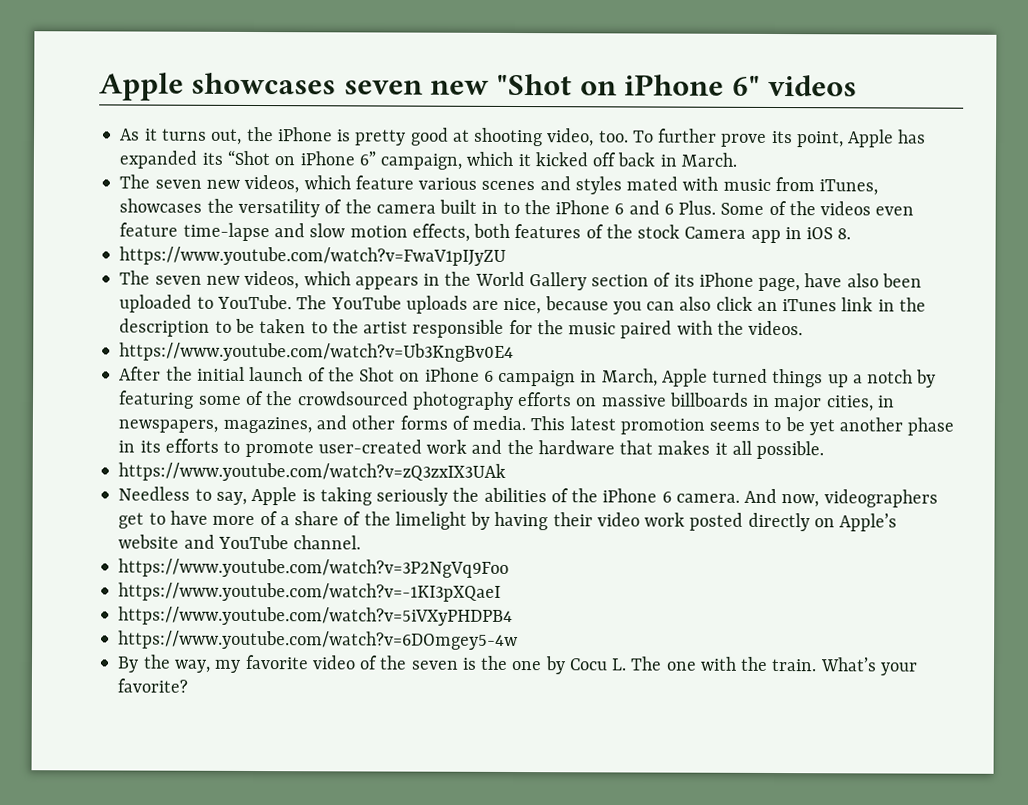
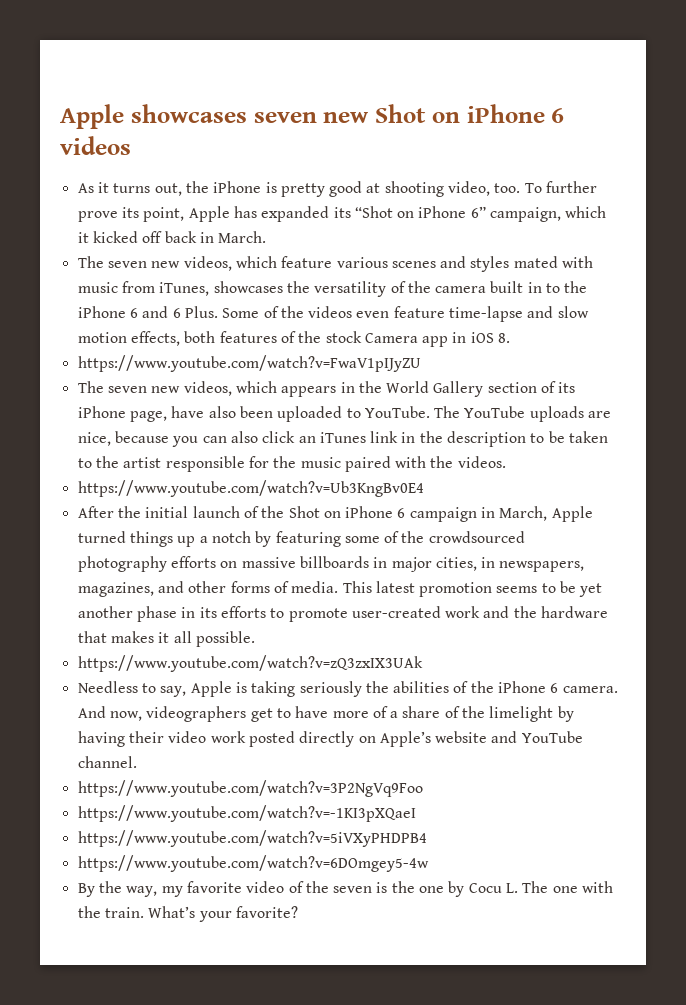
- Apple showcases seven new "Shot on iPhone 6" videos
+ Apple showcases seven new Shot on iPhone 6 videos

